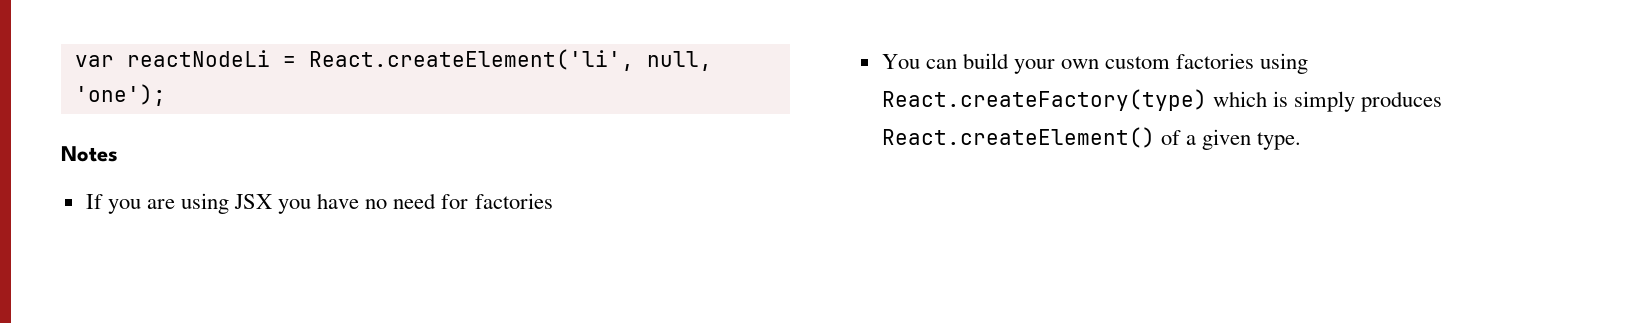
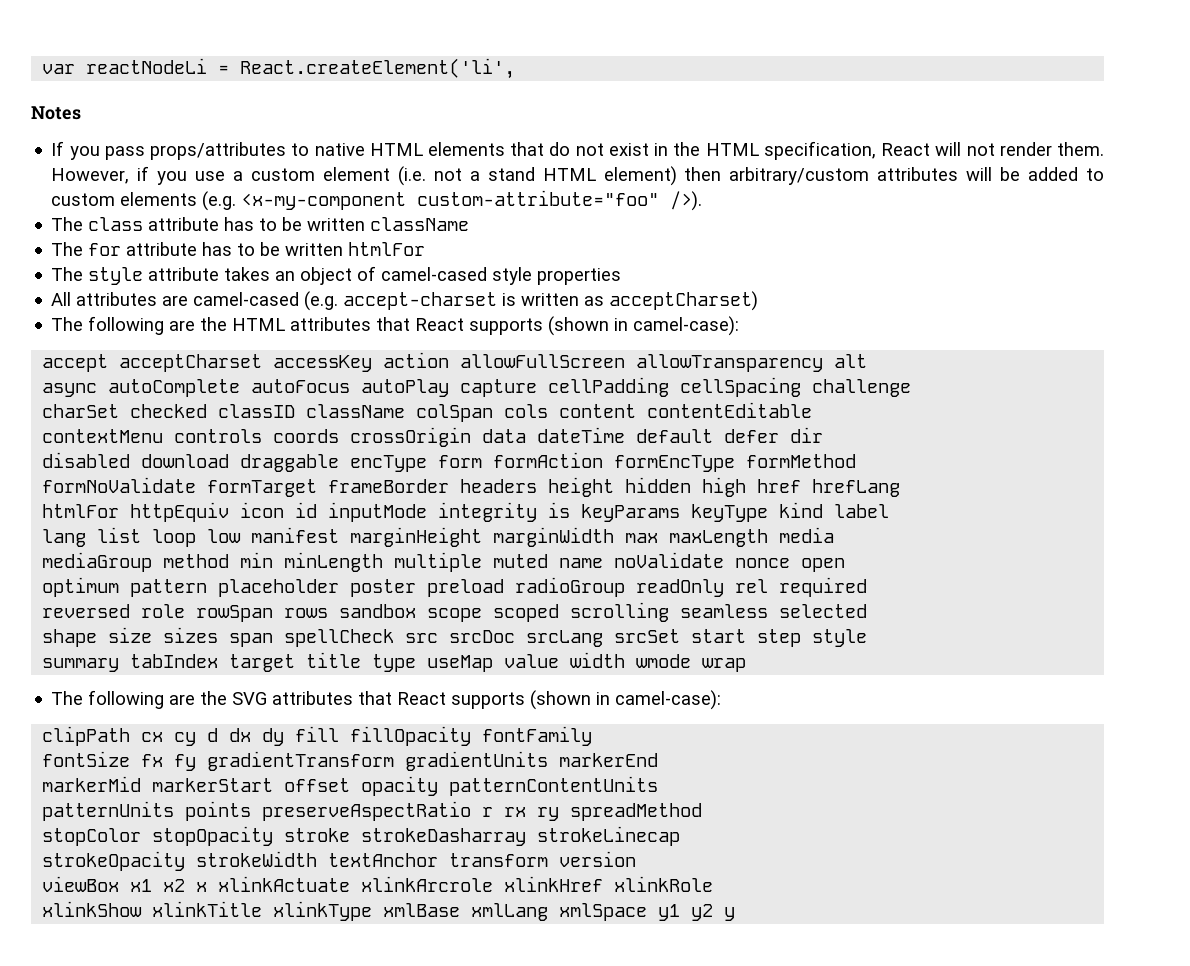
- var reactNodeLi = React.createElement('li', null, 'one');
+ var reactNodeLi = React.createElement('li',
- If you are using JSX you have no need for factories
- You can build your own custom factories using React.createFactory(type) which is simply produces React.createElement() of a given type.
+ If you pass props/attributes to native HTML elements that do not exist in the HTML specification, React will not render them. However, if you use a custom element (i.e. not a stand HTML element) then arbitrary/custom attributes will be added to custom elements (e.g. <x-my-component custom-attribute="foo" />).
+ The class attribute has to be written className
+ The for attribute has to be written htmlFor
+ The style attribute takes an object of camel-cased style properties
+ All attributes are camel-cased (e.g. accept-charset is written as acceptCharset)
+ The following are the HTML attributes that React supports (shown in camel-case):
+ accept acceptCharset accessKey action allowFullScreen allowTransparency alt
+ async autoComplete autoFocus autoPlay capture cellPadding cellSpacing challenge
+ charSet checked classID className colSpan cols content contentEditable
+ contextMenu controls coords crossOrigin data dateTime default defer dir
+ disabled download draggable encType form formAction formEncType formMethod
+ formNoValidate formTarget frameBorder headers height hidden high href hrefLang
+ htmlFor httpEquiv icon id inputMode integrity is keyParams keyType kind label
+ lang list loop low manifest marginHeight marginWidth max maxLength media
+ mediaGroup method min minLength multiple muted name noValidate nonce open
+ optimum pattern placeholder poster preload radioGroup readOnly rel required
+ reversed role rowSpan rows sandbox scope scoped scrolling seamless selected
+ shape size sizes span spellCheck src srcDoc srcLang srcSet start step style
+ summary tabIndex target title type useMap value width wmode wrap
+ The following are the SVG attributes that React supports (shown in camel-case):
+ clipPath cx cy d dx dy fill fillOpacity fontFamily
+ fontSize fx fy gradientTransform gradientUnits markerEnd
+ markerMid markerStart offset opacity patternContentUnits
+ patternUnits points preserveAspectRatio r rx ry spreadMethod
+ stopColor stopOpacity stroke strokeDasharray strokeLinecap
+ strokeOpacity strokeWidth textAnchor transform version
+ viewBox x1 x2 x xlinkActuate xlinkArcrole xlinkHref xlinkRole
+ xlinkShow xlinkTitle xlinkType xmlBase xmlLang xmlSpace y1 y2 y

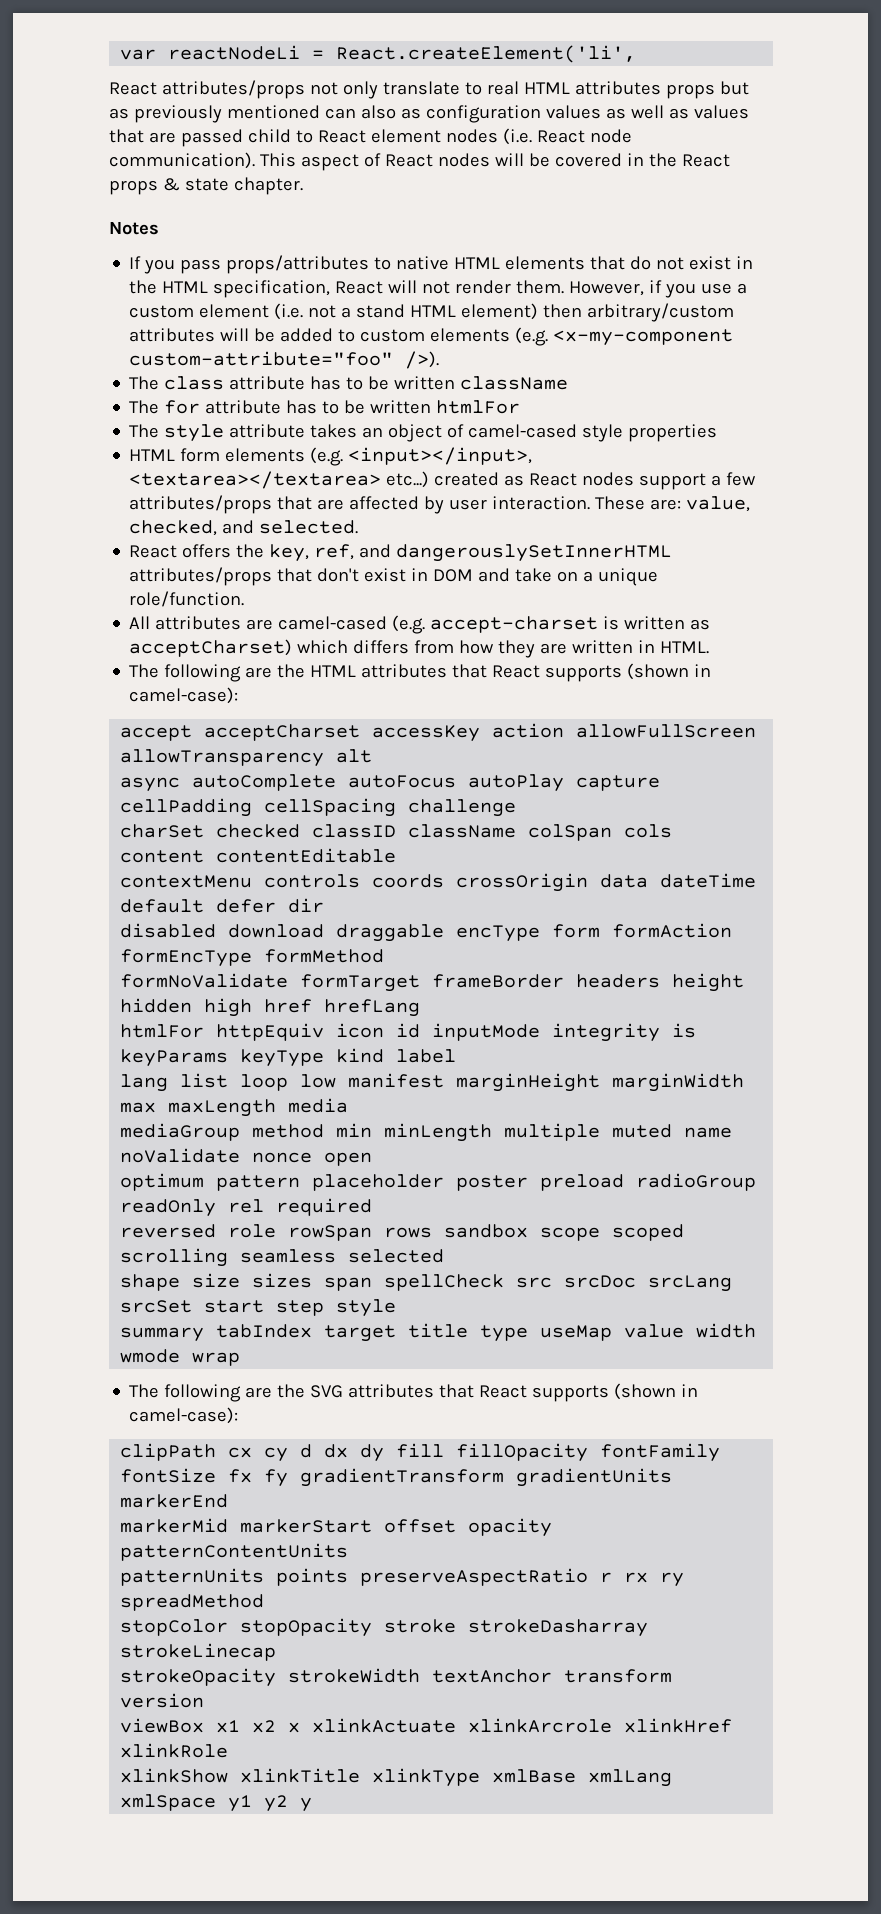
+ React attributes/props not only translate to real HTML attributes props but as previously mentioned can also as configuration values as well as values that are passed child to React element nodes (i.e. React node communication). This aspect of React nodes will be covered in the React props & state chapter.
+ HTML form elements (e.g. <input></input>, <textarea></textarea> etc...) created as React nodes support a few attributes/props that are affected by user interaction. These are: value, checked, and selected.
+ React offers the key, ref, and dangerouslySetInnerHTML attributes/props that don't exist in DOM and take on a unique role/function.
- All attributes are camel-cased (e.g. accept-charset is written as acceptCharset)
+ All attributes are camel-cased (e.g. accept-charset is written as acceptCharset) which differs from how they are written in HTML.

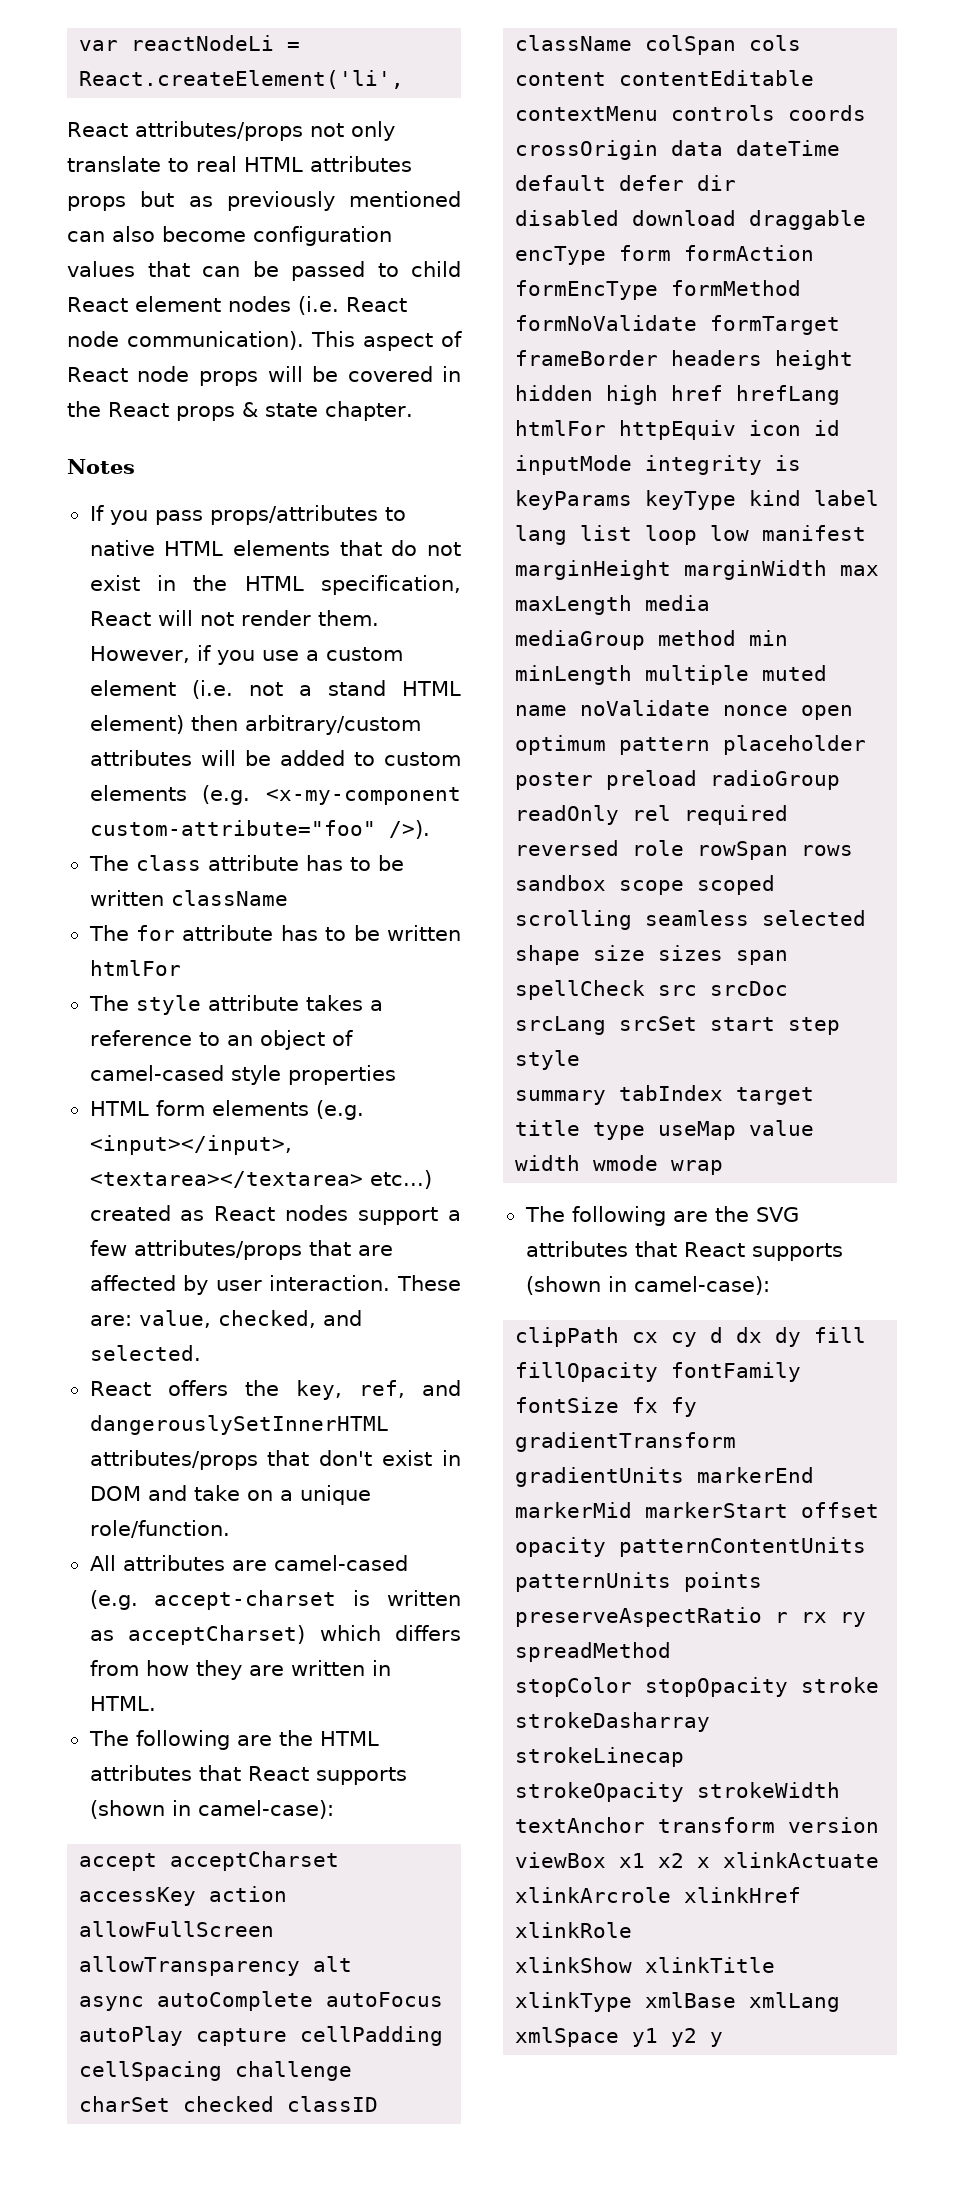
- React attributes/props not only translate to real HTML attributes props but as previously mentioned can also as configuration values as well as values that are passed child to React element nodes (i.e. React node communication).
+ React attributes/props not only translate to real HTML attributes props but as previously mentioned can also become configuration values that can be passed to child React element nodes (i.e. React node communication).
- This aspect of React nodes will be covered in the React props & state chapter.
+ This aspect of React node props will be covered in the React props & state chapter.
- The style attribute takes an object of camel-cased style properties
+ The style attribute takes a reference to an object of camel-cased style properties

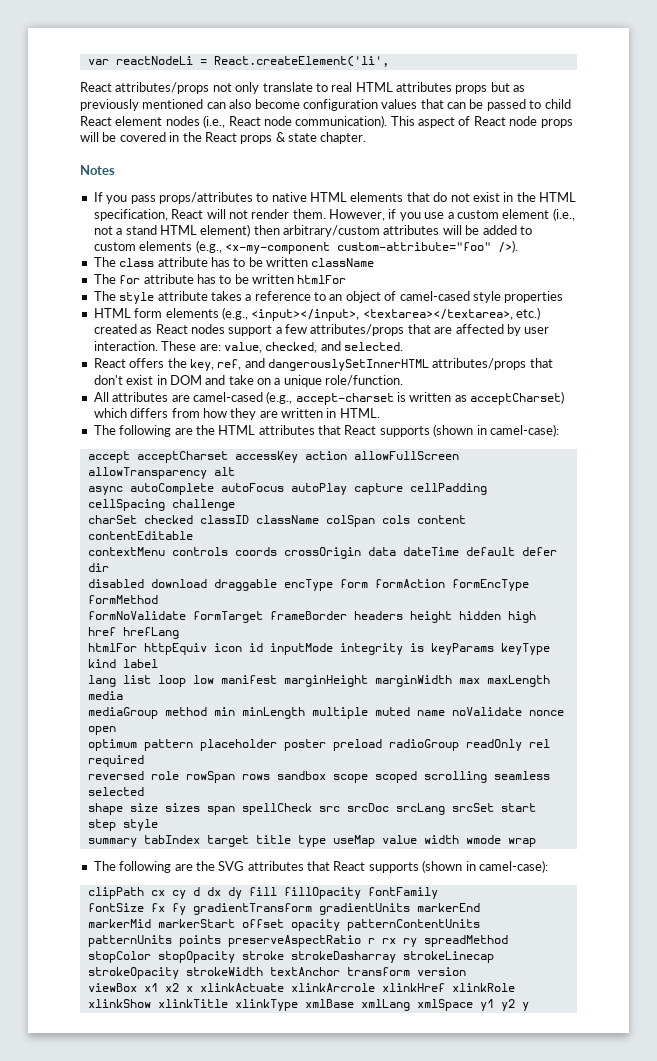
- React attributes/props not only translate to real HTML attributes props but as previously mentioned can also become configuration values that can be passed to child React element nodes (i.e. React node communication).
+ React attributes/props not only translate to real HTML attributes props but as previously mentioned can also become configuration values that can be passed to child React element nodes (i.e., React node communication).
- However, if you use a custom element (i.e. not a stand HTML element) then arbitrary/custom attributes will be added to custom elements (e.g. <x-my-component custom-attribute="foo" />).
+ However, if you use a custom element (i.e., not a stand HTML element) then arbitrary/custom attributes will be added to custom elements (e.g., <x-my-component custom-attribute="foo" />).
- HTML form elements (e.g. <input></input>, <textarea></textarea> etc...) created as React nodes support a few attributes/props that are affected by user interaction.
+ HTML form elements (e.g., <input></input>, <textarea></textarea>, etc.) created as React nodes support a few attributes/props that are affected by user interaction.
- All attributes are camel-cased (e.g. accept-charset is written as acceptCharset) which differs from how they are written in HTML.
+ All attributes are camel-cased (e.g., accept-charset is written as acceptCharset) which differs from how they are written in HTML.

